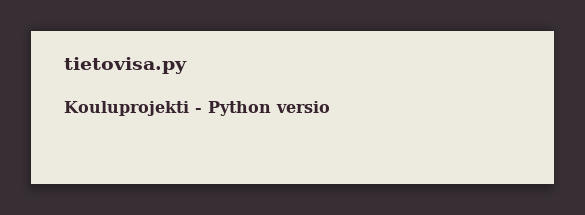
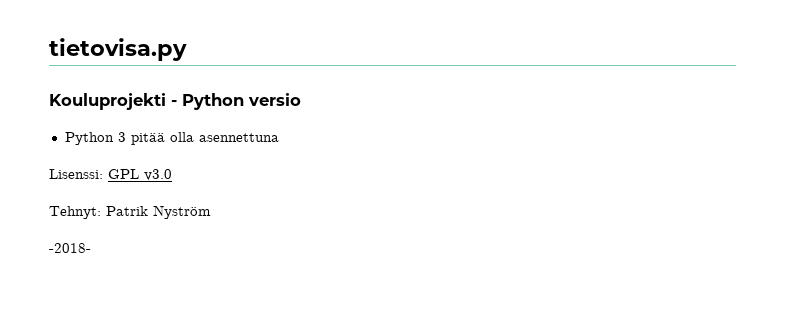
+ Python 3 pitää olla asennettuna
+ Lisenssi: GPL v3.0
+ Tehnyt: Patrik Nyström
+ -2018-

